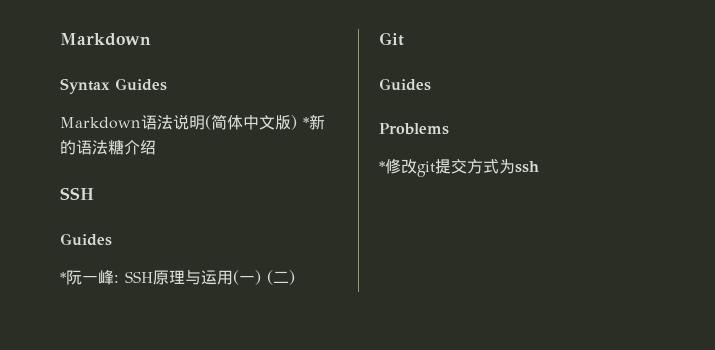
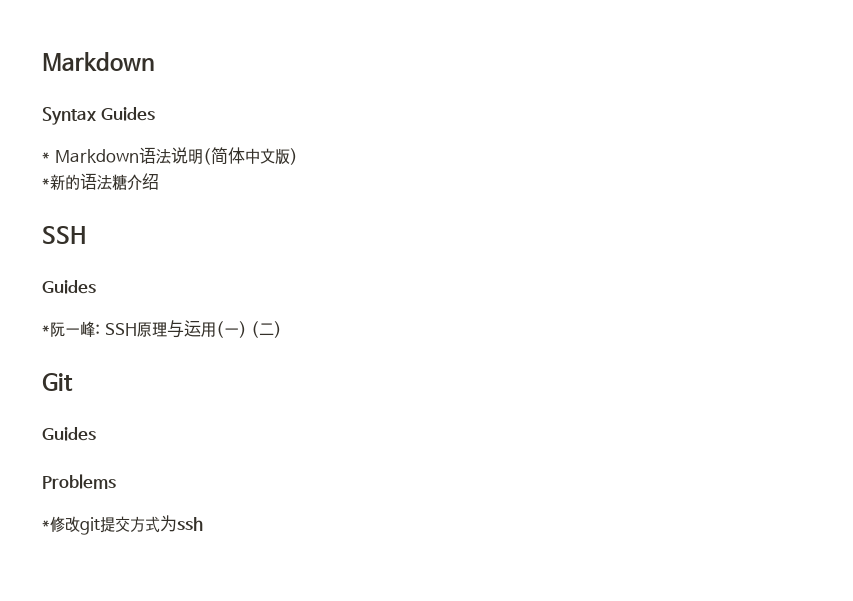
- Markdown语法说明(简体中文版) *新的语法糖介绍
+ * Markdown语法说明(简体中文版)
+ *新的语法糖介绍

